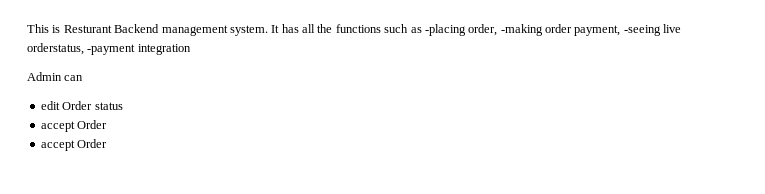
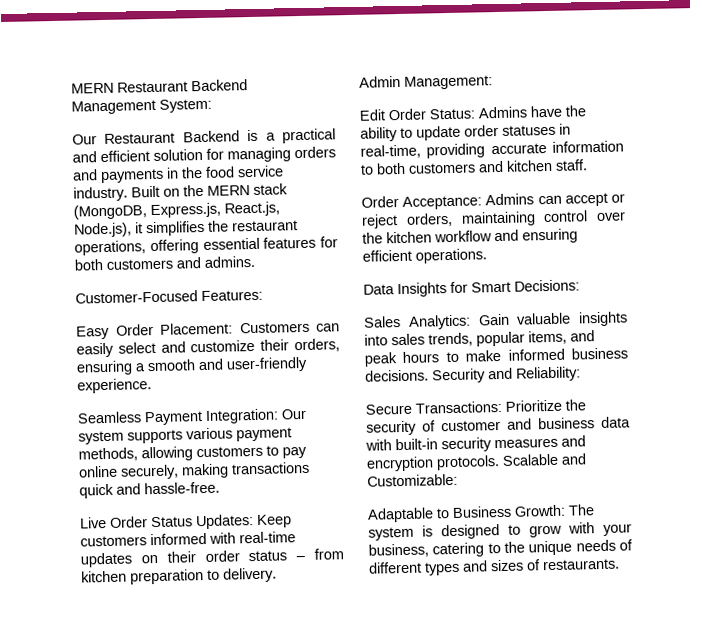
- This is Resturant Backend management system. It has all the functions such as -placing order, -making order payment, -seeing live orderstatus, -payment integration
- Admin can
- edit Order status
- accept Order
- accept Order
+ MERN Restaurant Backend Management System:
+ Our Restaurant Backend is a practical and efficient solution for managing orders and payments in the food service industry. Built on the MERN stack (MongoDB, Express.js, React.js, Node.js), it simplifies the restaurant operations, offering essential features for both customers and admins.
+ Customer-Focused Features:
+ Easy Order Placement: Customers can easily select and customize their orders, ensuring a smooth and user-friendly experience.
+ Seamless Payment Integration: Our system supports various payment methods, allowing customers to pay online securely, making transactions quick and hassle-free.
+ Live Order Status Updates: Keep customers informed with real-time updates on their order status – from kitchen preparation to delivery.
+ Admin Management:
+ Edit Order Status: Admins have the ability to update order statuses in real-time, providing accurate information to both customers and kitchen staff.
+ Order Acceptance: Admins can accept or reject orders, maintaining control over the kitchen workflow and ensuring efficient operations.
+ Data Insights for Smart Decisions:
+ Sales Analytics: Gain valuable insights into sales trends, popular items, and peak hours to make informed business decisions. Security and Reliability:
+ Secure Transactions: Prioritize the security of customer and business data with built-in security measures and encryption protocols. Scalable and Customizable:
+ Adaptable to Business Growth: The system is designed to grow with your business, catering to the unique needs of different types and sizes of restaurants.

